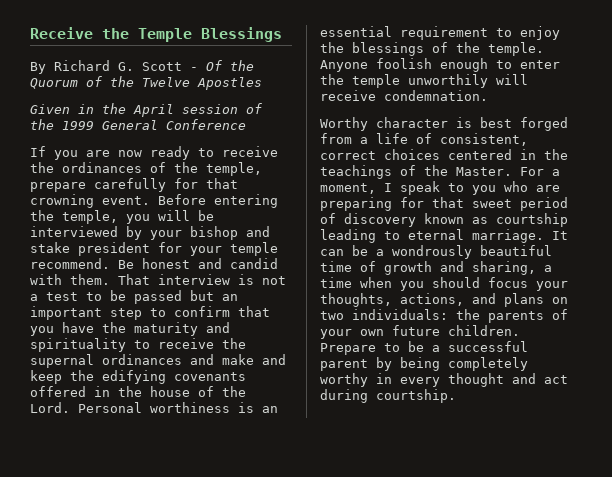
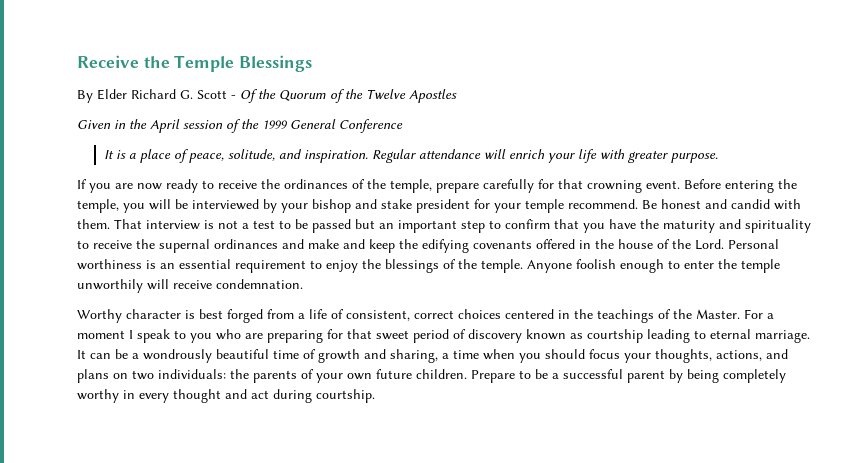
- By Richard G. Scott - Of the Quorum of the Twelve Apostles
+ By Elder Richard G. Scott - Of the Quorum of the Twelve Apostles
+ It is a place of peace, solitude, and inspiration. Regular attendance will enrich your life with greater purpose.
- For a moment, I speak to you who are preparing for that sweet period of discovery known as courtship leading to eternal marriage.
+ For a moment I speak to you who are preparing for that sweet period of discovery known as courtship leading to eternal marriage.

